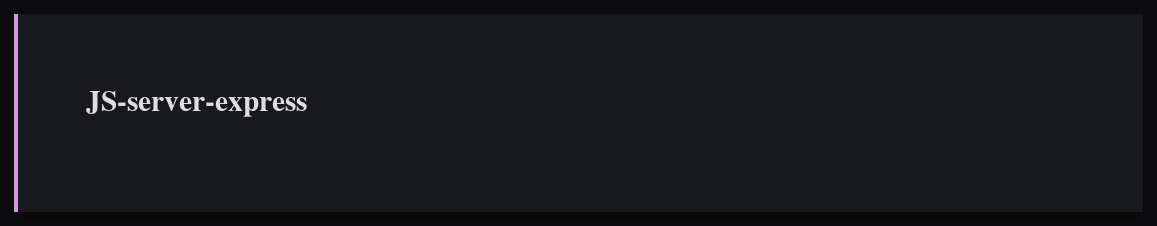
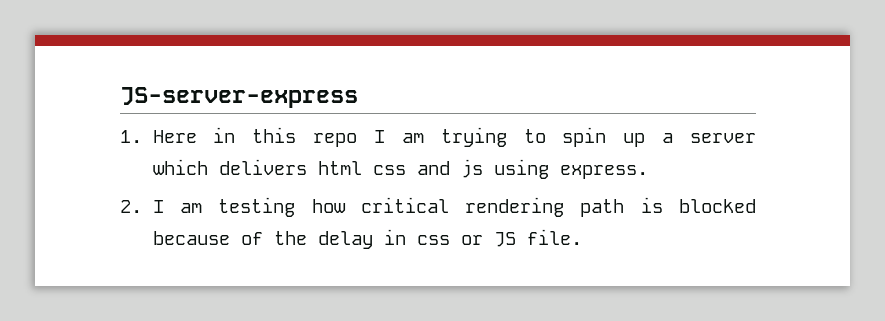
+ 1. Here in this repo I am trying to spin up a server which delivers html css and js using express.
+ 2. I am testing how critical rendering path is blocked because of the delay in css or JS file.

